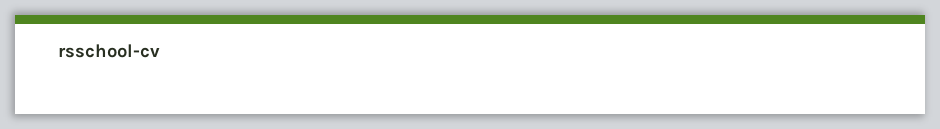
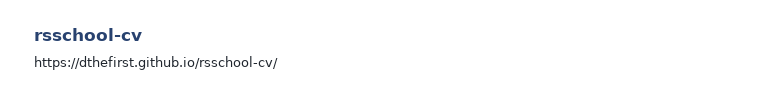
+ https://dthefirst.github.io/rsschool-cv/

